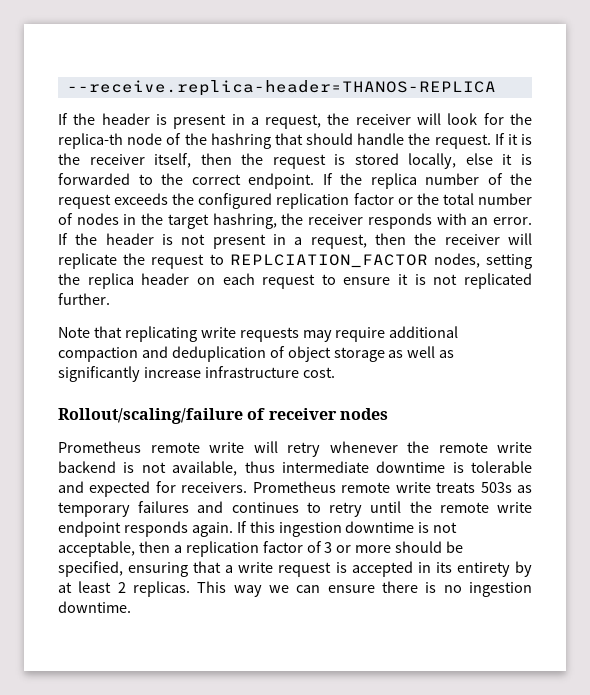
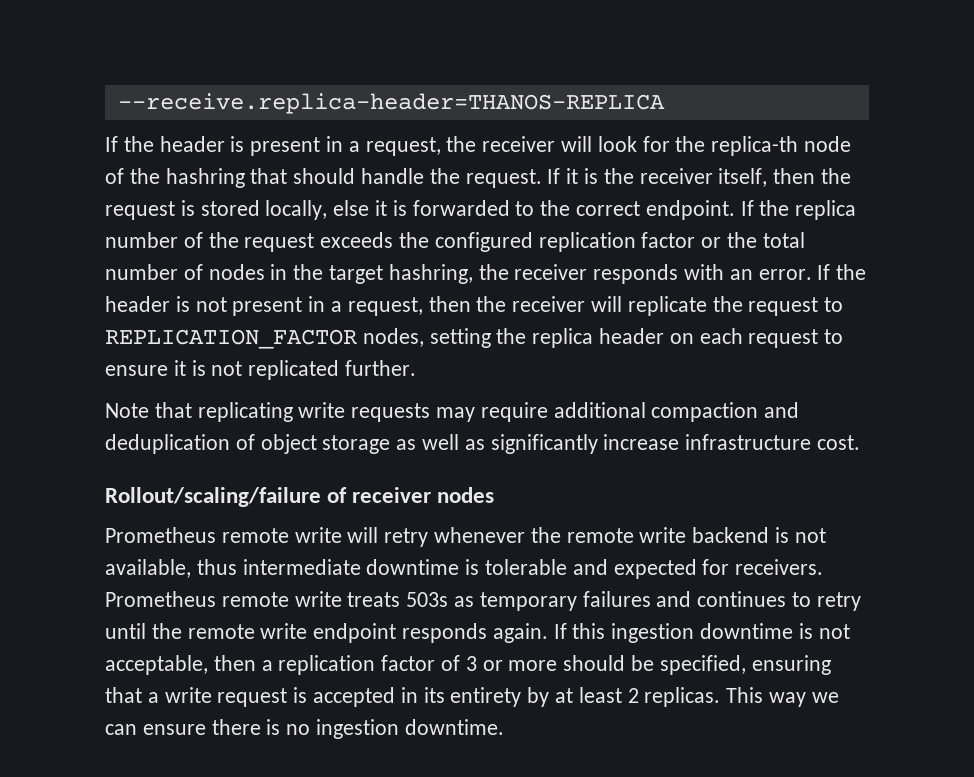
- If the header is not present in a request, then the receiver will replicate the request to REPLCIATION_FACTOR nodes, setting the replica header on each request to ensure it is not replicated further.
+ If the header is not present in a request, then the receiver will replicate the request to REPLICATION_FACTOR nodes, setting the replica header on each request to ensure it is not replicated further.

